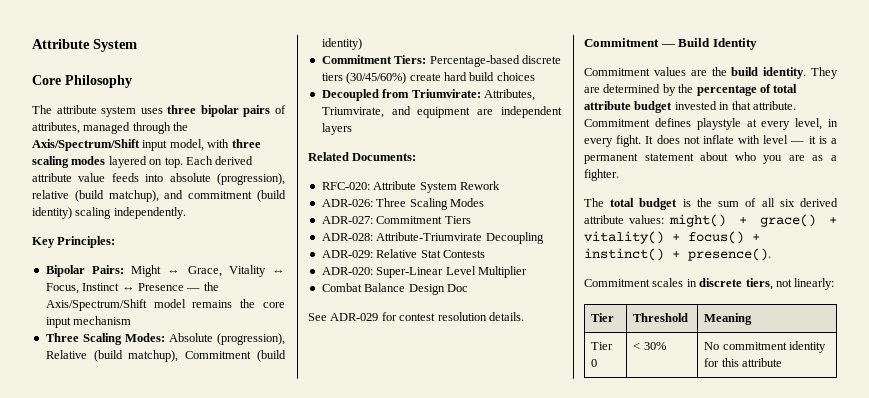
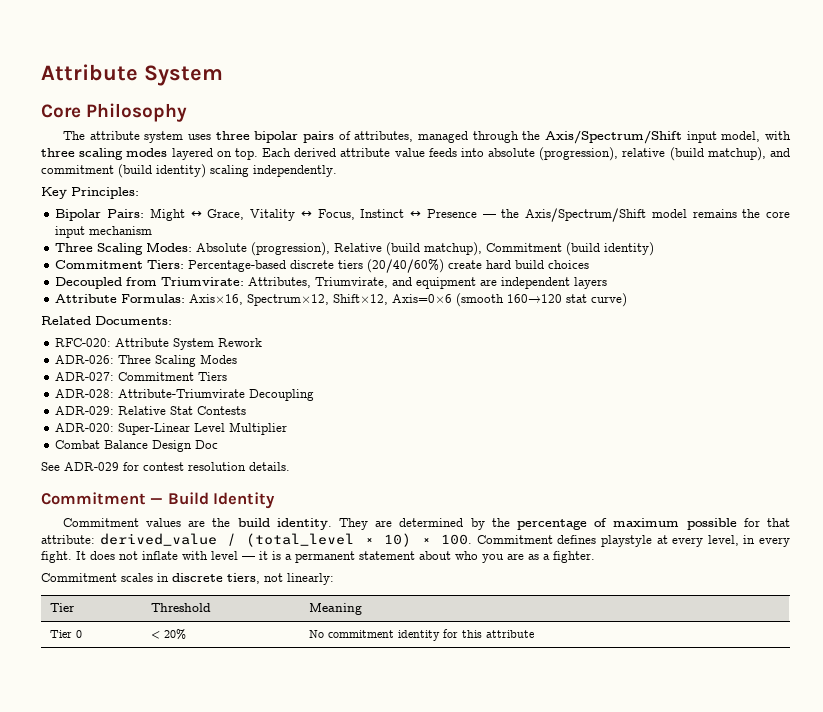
- Commitment Tiers: Percentage-based discrete tiers (30/45/60%) create hard build choices
+ Commitment Tiers: Percentage-based discrete tiers (20/40/60%) create hard build choices
+ Attribute Formulas: Axis×16, Spectrum×12, Shift×12, Axis=0×6 (smooth 160→120 stat curve)
- They are determined by the percentage of total attribute budget invested in that attribute. Commitment defines playstyle at every level, in every fight.
+ They are determined by the percentage of maximum possible for that attribute: derived_value / (total_level × 10) × 100. Commitment defines playstyle at every level, in every fight.
- The total budget is the sum of all six derived attribute values: might() + grace() + vitality() + focus() + instinct() + presence().
- Tier 0 | < 30% | No commitment identity for this attribute
+ Tier 0 | < 20% | No commitment identity for this attribute

